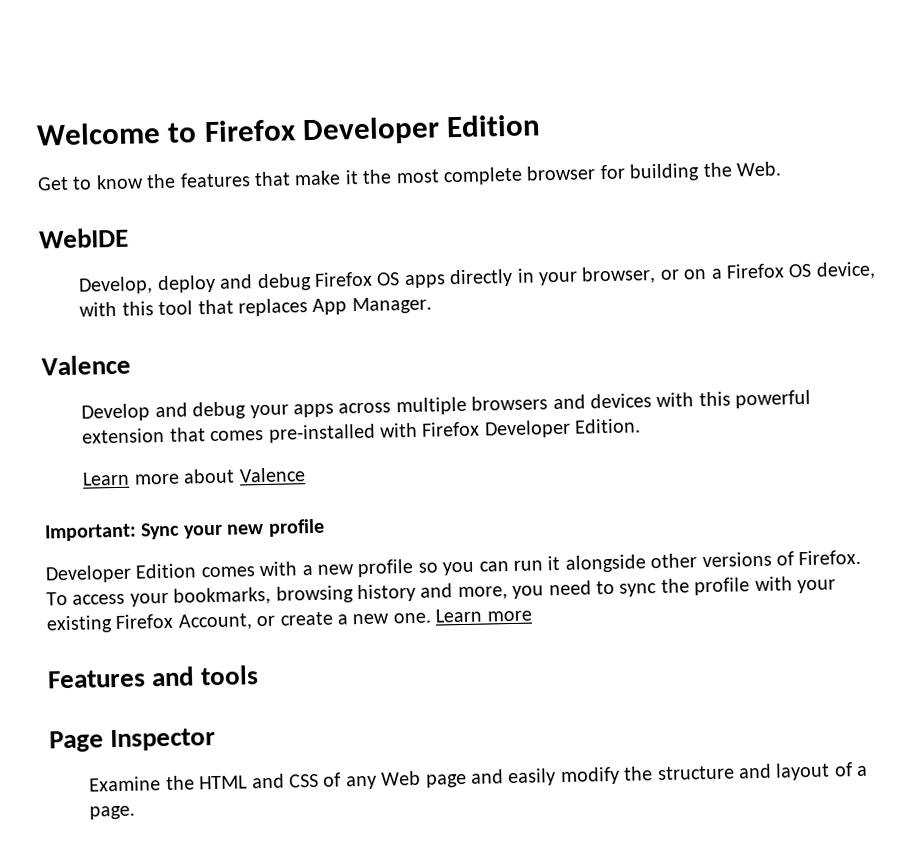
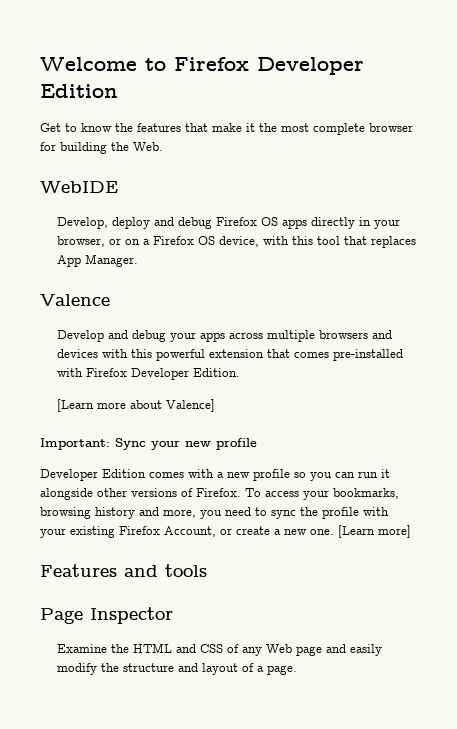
- Learn more about Valence
+ [Learn more about Valence]
- To access your bookmarks, browsing history and more, you need to sync the profile with your existing Firefox Account, or create a new one. Learn more
+ To access your bookmarks, browsing history and more, you need to sync the profile with your existing Firefox Account, or create a new one. [Learn more]

